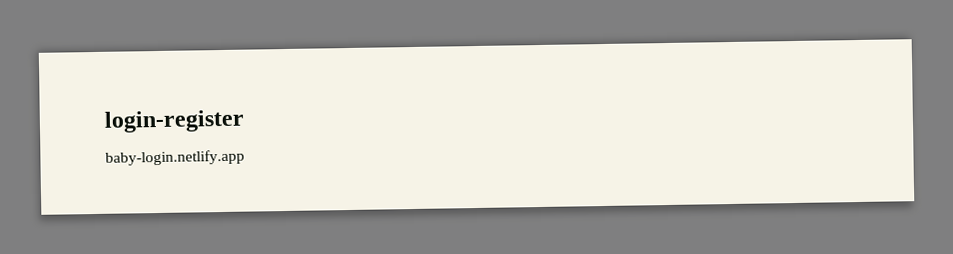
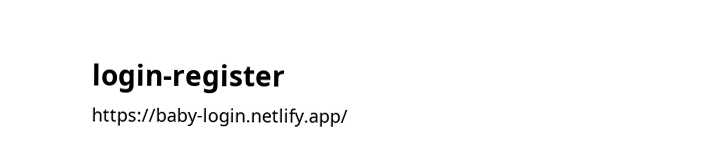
- baby-login.netlify.app
+ https://baby-login.netlify.app/

